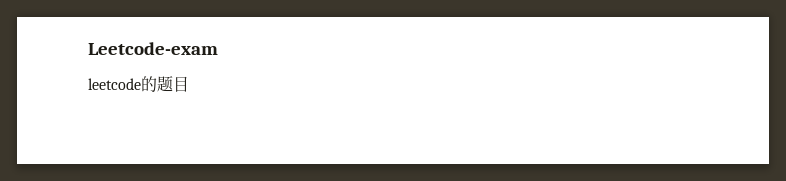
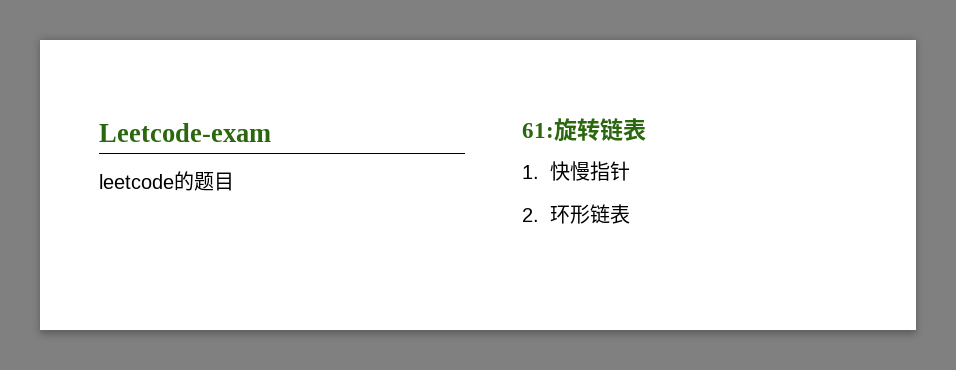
+ 61:旋转链表
+ 1.快慢指针
+ 2.环形链表

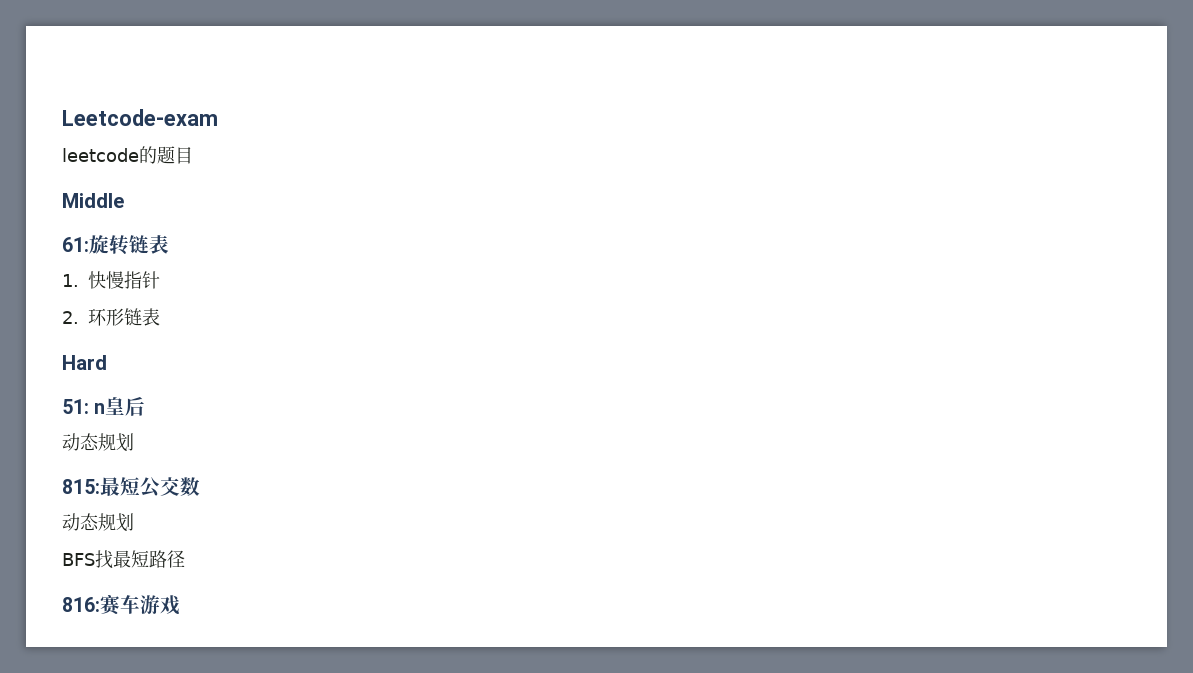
+ Middle
+ Hard
+ 51: n皇后
+ 动态规划
+ 815:最短公交数
+ 动态规划
+ BFS找最短路径
+ 816:赛车游戏

